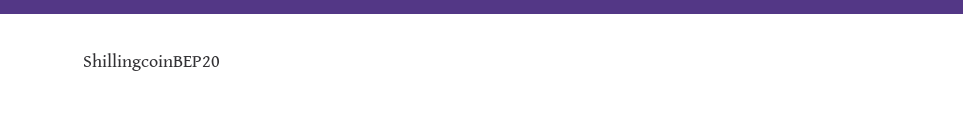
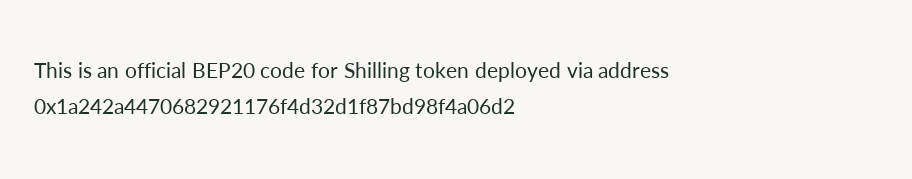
- ShillingcoinBEP20
+ This is an official BEP20 code for Shilling token deployed via address 0x1a242a4470682921176f4d32d1f87bd98f4a06d2

